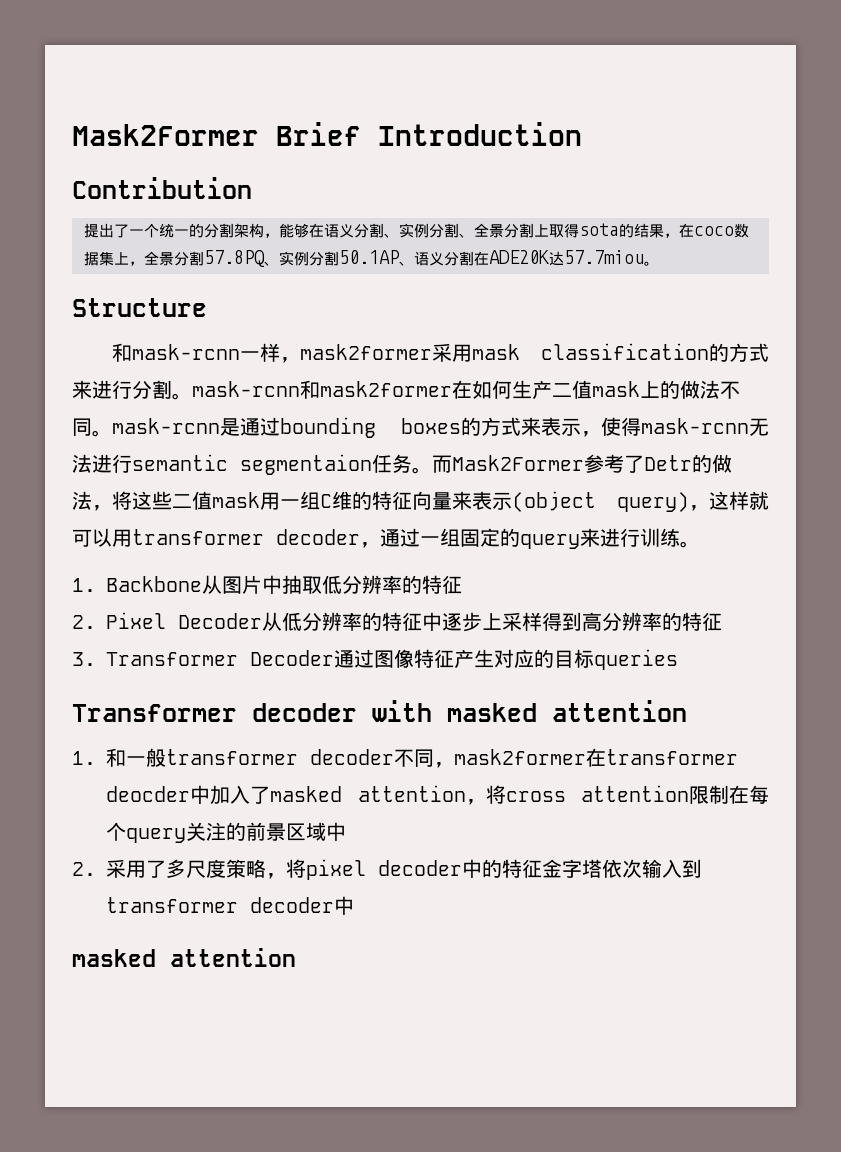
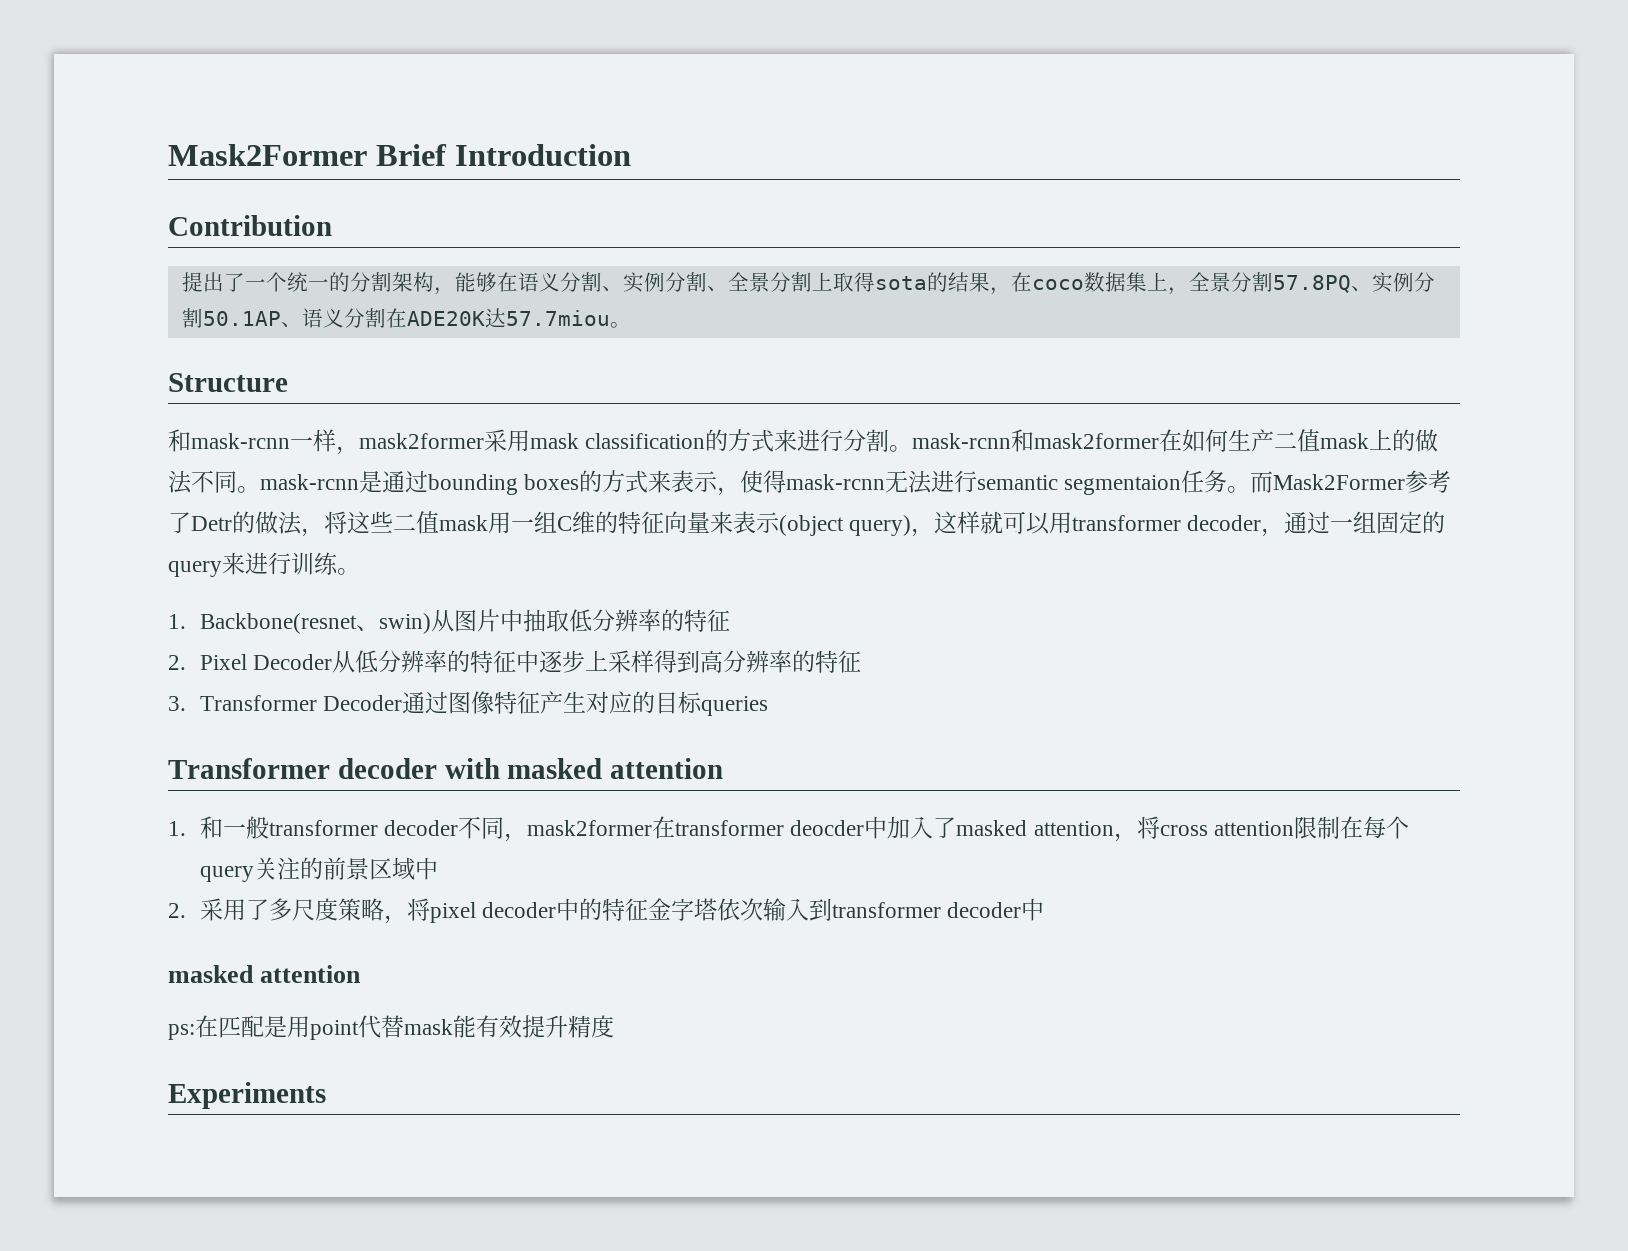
- 1. Backbone从图片中抽取低分辨率的特征
+ 1. Backbone(resnet、swin)从图片中抽取低分辨率的特征
+ ps:在匹配是用point代替mask能有效提升精度
+ Experiments

